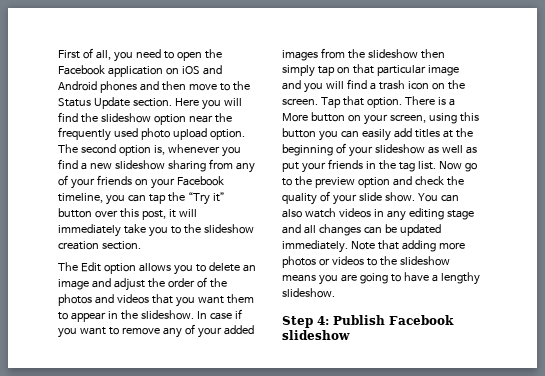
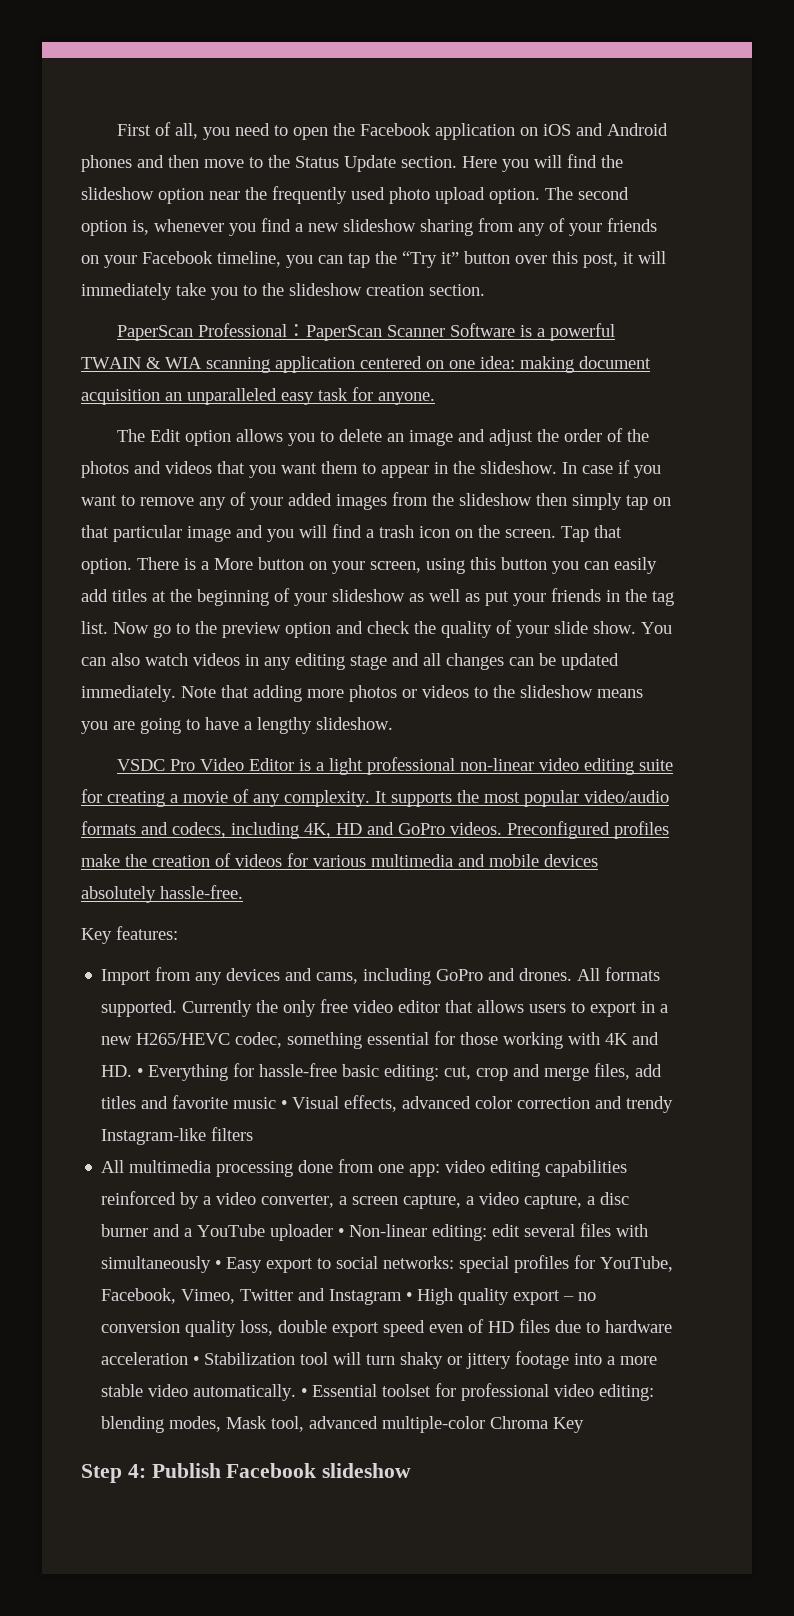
+ PaperScan Professional：PaperScan Scanner Software is a powerful TWAIN & WIA scanning application centered on one idea: making document acquisition an unparalleled easy task for anyone.
+ VSDC Pro Video Editor is a light professional non-linear video editing suite for creating a movie of any complexity. It supports the most popular video/audio formats and codecs, including 4K, HD and GoPro videos. Preconfigured profiles make the creation of videos for various multimedia and mobile devices absolutely hassle-free.
+ Key features:
+ Import from any devices and cams, including GoPro and drones. All formats supported. Сurrently the only free video editor that allows users to export in a new H265/HEVC codec, something essential for those working with 4K and HD. • Everything for hassle-free basic editing: cut, crop and merge files, add titles and favorite music • Visual effects, advanced color correction and trendy Instagram-like filters
+ All multimedia processing done from one app: video editing capabilities reinforced by a video converter, a screen capture, a video capture, a disc burner and a YouTube uploader • Non-linear editing: edit several files with simultaneously • Easy export to social networks: special profiles for YouTube, Facebook, Vimeo, Twitter and Instagram • High quality export – no conversion quality loss, double export speed even of HD files due to hardware acceleration • Stabilization tool will turn shaky or jittery footage into a more stable video automatically. • Essential toolset for professional video editing: blending modes, Mask tool, advanced multiple-color Chroma Key

